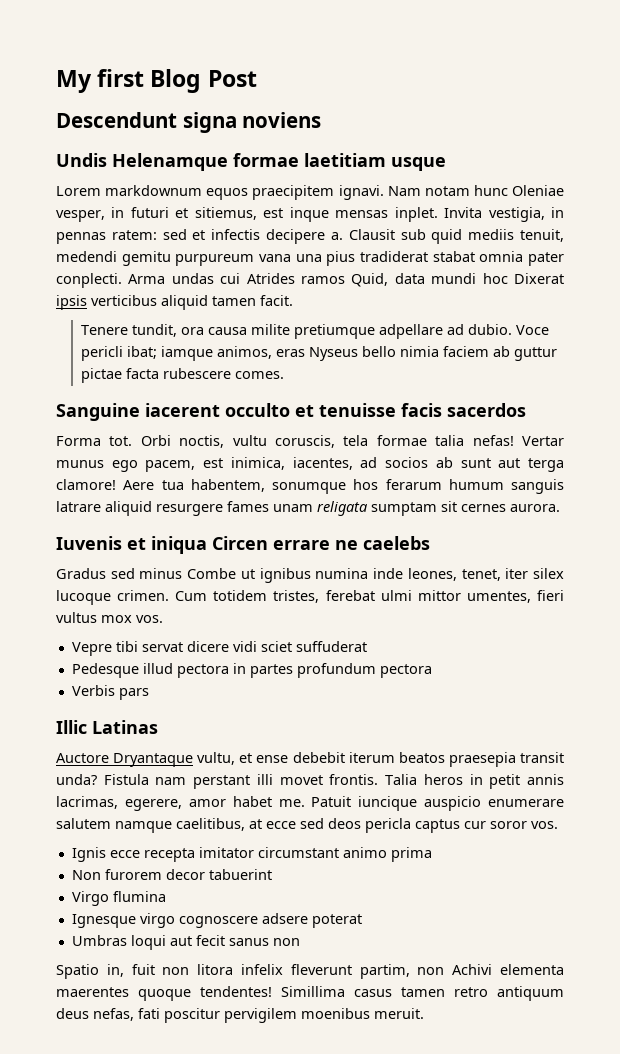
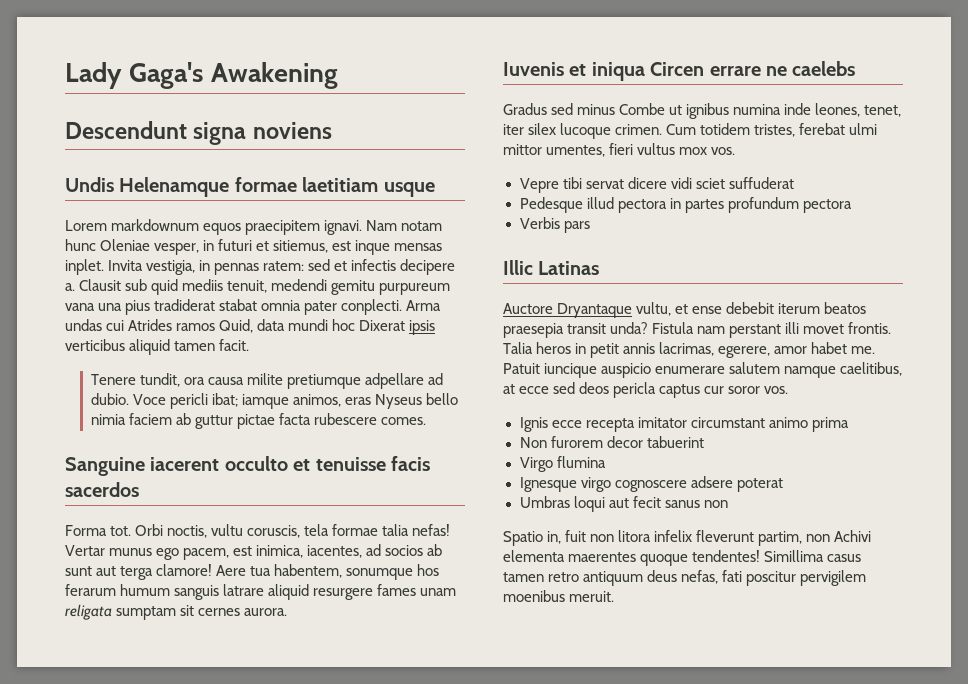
- My first Blog Post
+ Lady Gaga's Awakening

